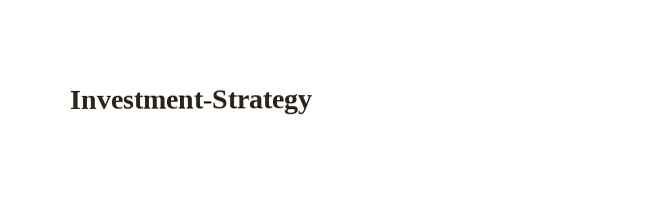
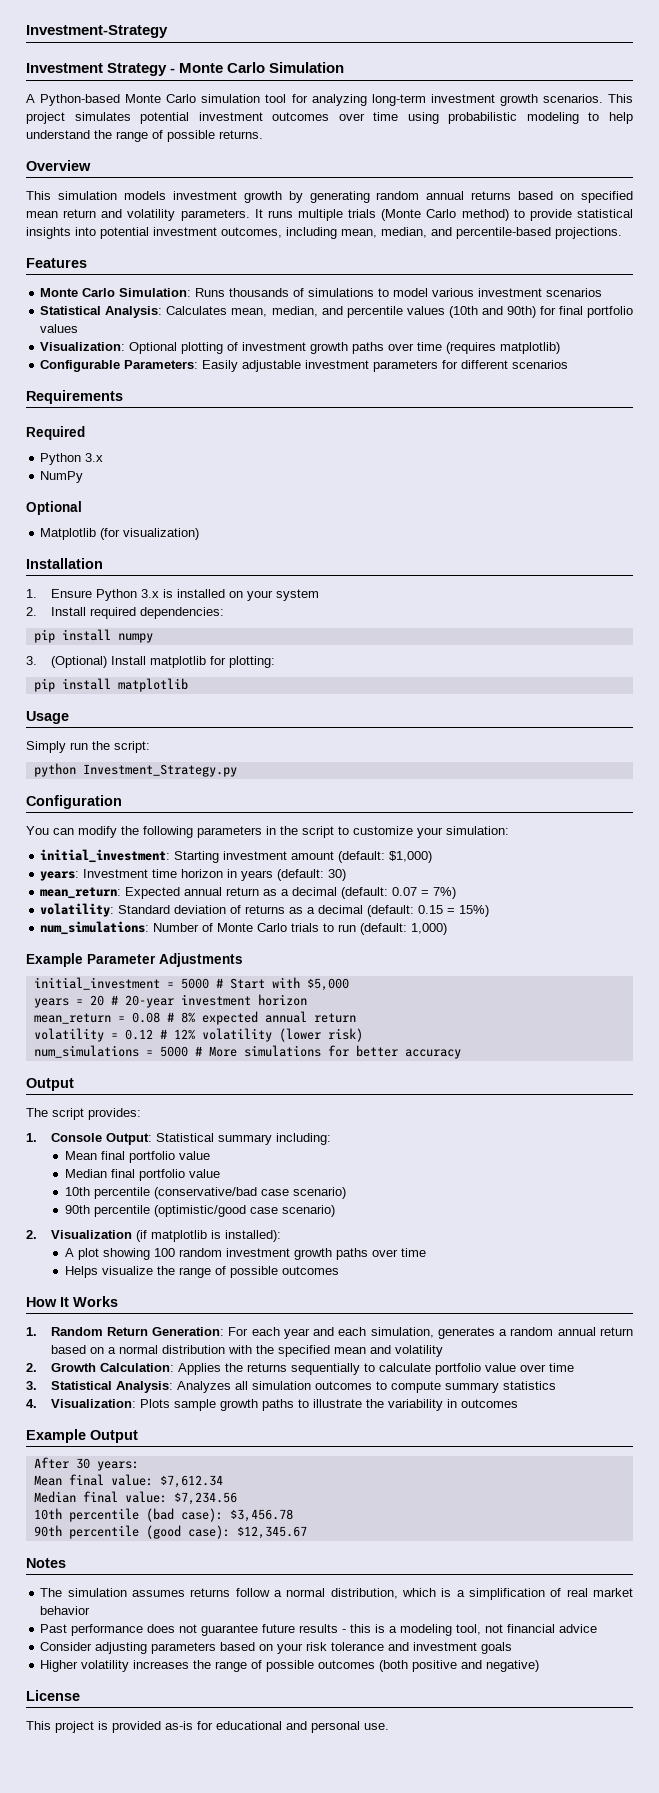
+ Investment Strategy - Monte Carlo Simulation
+ A Python-based Monte Carlo simulation tool for analyzing long-term investment growth scenarios. This project simulates potential investment outcomes over time using probabilistic modeling to help understand the range of possible returns.
+ Overview
+ This simulation models investment growth by generating random annual returns based on specified mean return and volatility parameters. It runs multiple trials (Monte Carlo method) to provide statistical insights into potential investment outcomes, including mean, median, and percentile-based projections.
+ Features
+ Monte Carlo Simulation: Runs thousands of simulations to model various investment scenarios
+ Statistical Analysis: Calculates mean, median, and percentile values (10th and 90th) for final portfolio values
+ Visualization: Optional plotting of investment growth paths over time (requires matplotlib)
+ Configurable Parameters: Easily adjustable investment parameters for different scenarios
+ Requirements
+ Required
+ Python 3.x
+ NumPy
+ Optional
+ Matplotlib (for visualization)
+ Installation
+ 1. Ensure Python 3.x is installed on your system
+ 2. Install required dependencies:
+ pip install numpy
+ 3. (Optional) Install matplotlib for plotting:
+ pip install matplotlib
+ Usage
+ Simply run the script:
+ python Investment_Strategy.py
+ Configuration
+ You can modify the following parameters in the script to customize your simulation:
+ initial_investment: Starting investment amount (default: $1,000)
+ years: Investment time horizon in years (default: 30)
+ mean_return: Expected annual return as a decimal (default: 0.07 = 7%)
+ volatility: Standard deviation of returns as a decimal (default: 0.15 = 15%)
+ num_simulations: Number of Monte Carlo trials to run (default: 1,000)
+ Example Parameter Adjustments
+ initial_investment = 5000 # Start with $5,000
+ years = 20 # 20-year investment horizon
+ mean_return = 0.08 # 8% expected annual return
+ volatility = 0.12 # 12% volatility (lower risk)
+ num_simulations = 5000 # More simulations for better accuracy
+ Output
+ The script provides:
+ 1. Console Output: Statistical summary including:
+ Mean final portfolio value
+ Median final portfolio value
+ 10th percentile (conservative/bad case scenario)
+ 90th percentile (optimistic/good case scenario)
+ 2. Visualization (if matplotlib is installed):
+ A plot showing 100 random investment growth paths over time
+ Helps visualize the range of possible outcomes
+ How It Works
+ 1. Random Return Generation: For each year and each simulation, generates a random annual return based on a normal distribution with the specified mean and volatility
+ 2. Growth Calculation: Applies the returns sequentially to calculate portfolio value over time
+ 3. Statistical Analysis: Analyzes all simulation outcomes to compute summary statistics
+ 4. Visualization: Plots sample growth paths to illustrate the variability in outcomes
+ Example Output
+ After 30 years:
+ Mean final value: $7,612.34
+ Median final value: $7,234.56
+ 10th percentile (bad case): $3,456.78
+ 90th percentile (good case): $12,345.67
+ Notes
+ The simulation assumes returns follow a normal distribution, which is a simplification of real market behavior
+ Past performance does not guarantee future results - this is a modeling tool, not financial advice
+ Consider adjusting parameters based on your risk tolerance and investment goals
+ Higher volatility increases the range of possible outcomes (both positive and negative)
+ License
+ This project is provided as-is for educational and personal use.

